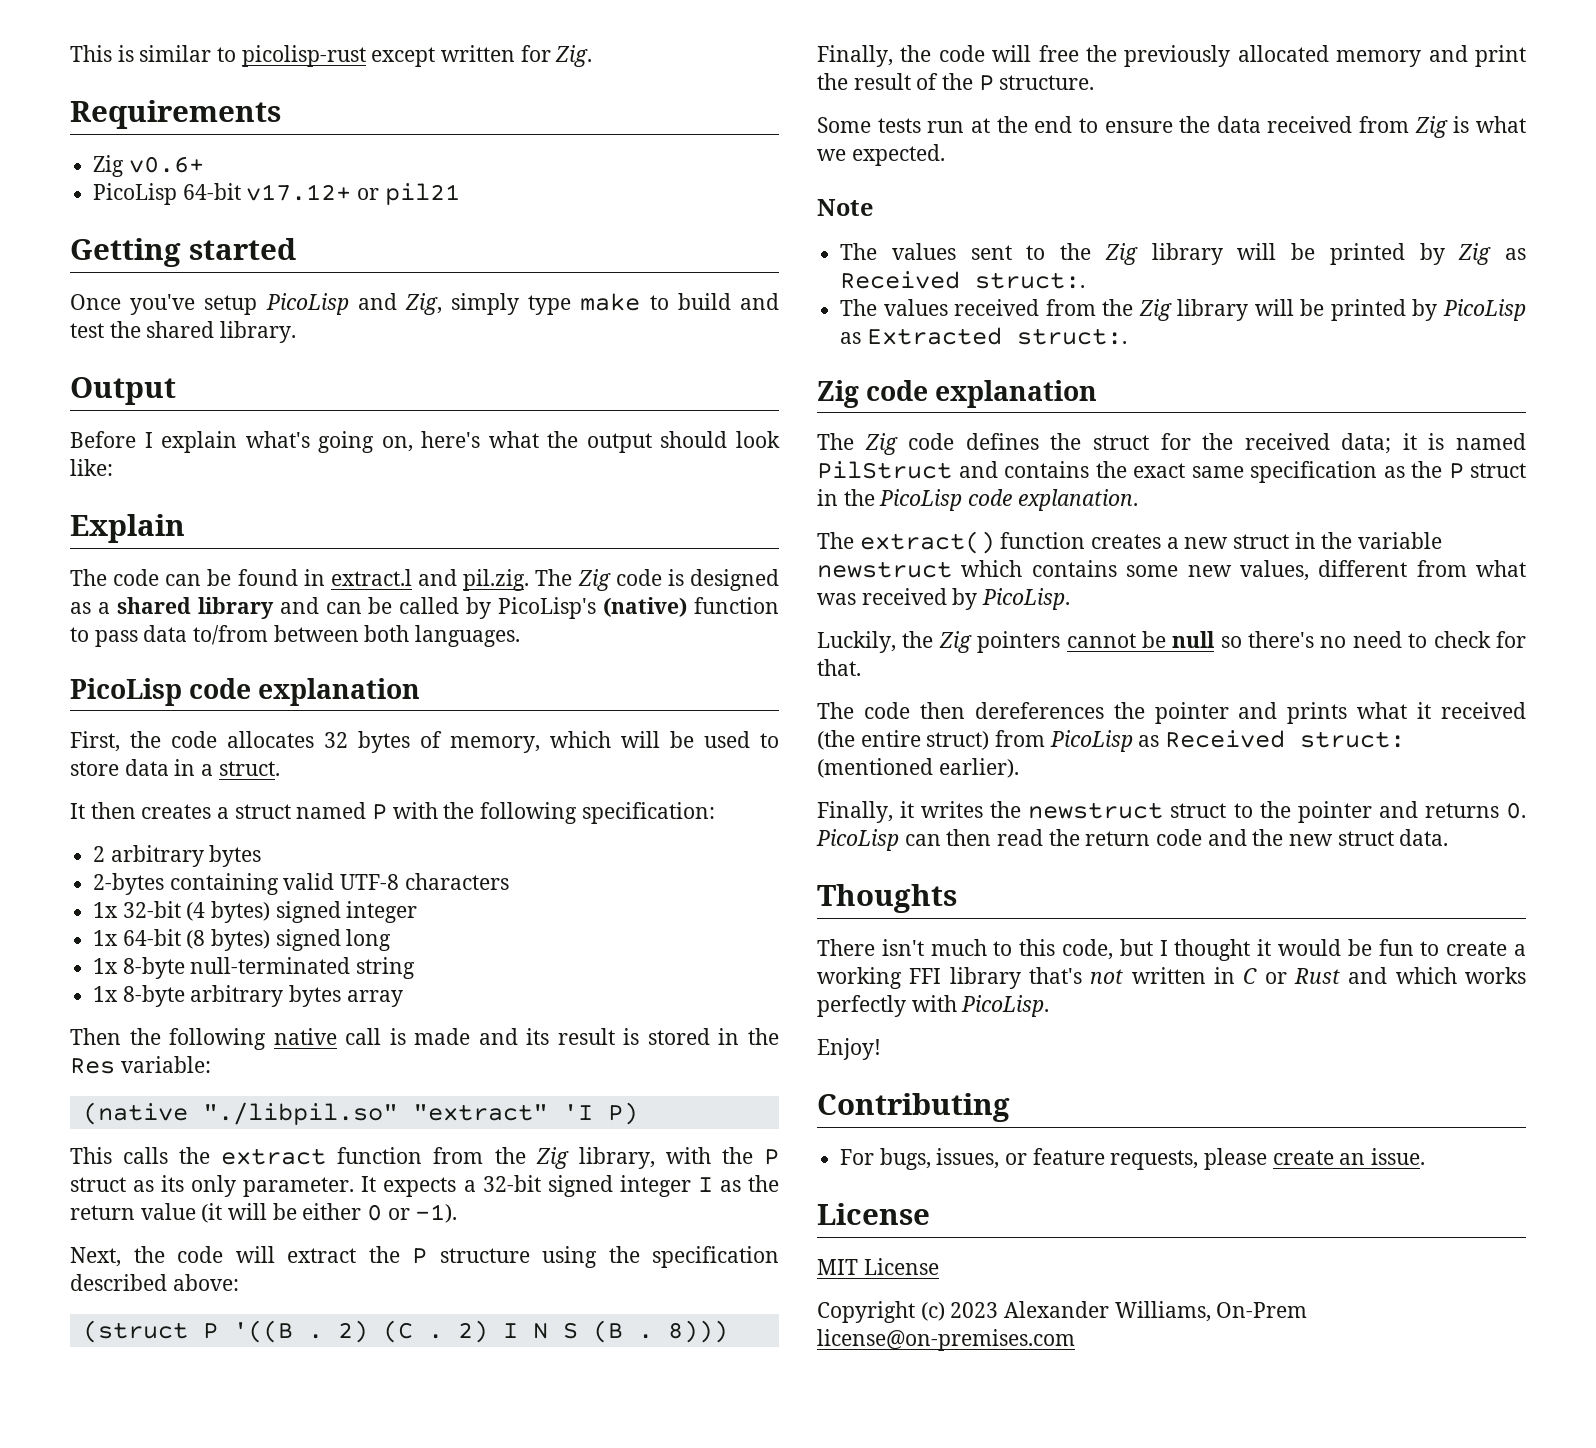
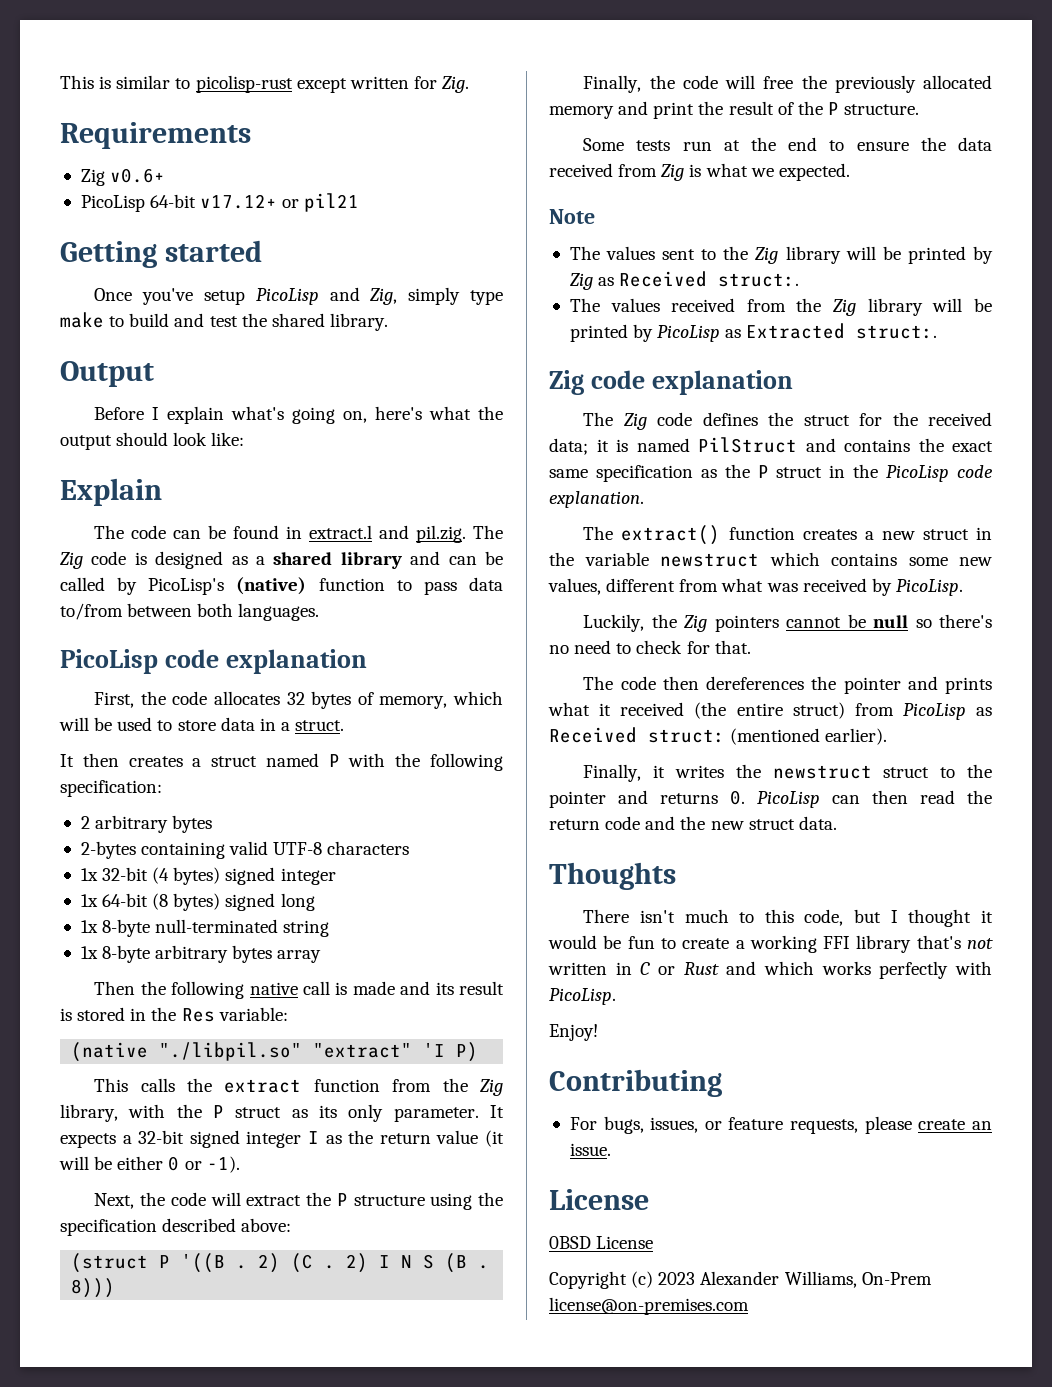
- MIT License
+ 0BSD License

